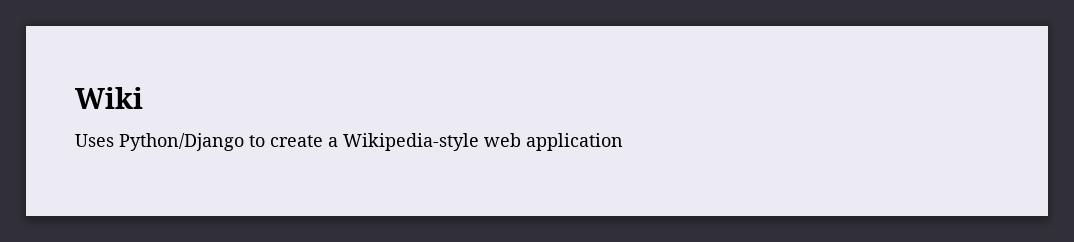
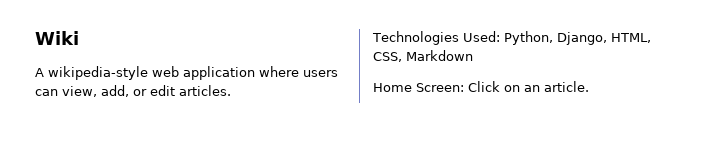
- Uses Python/Django to create a Wikipedia-style web application
+ A wikipedia-style web application where users can view, add, or edit articles.
+ Technologies Used: Python, Django, HTML, CSS, Markdown
+ Home Screen: Click on an article.

